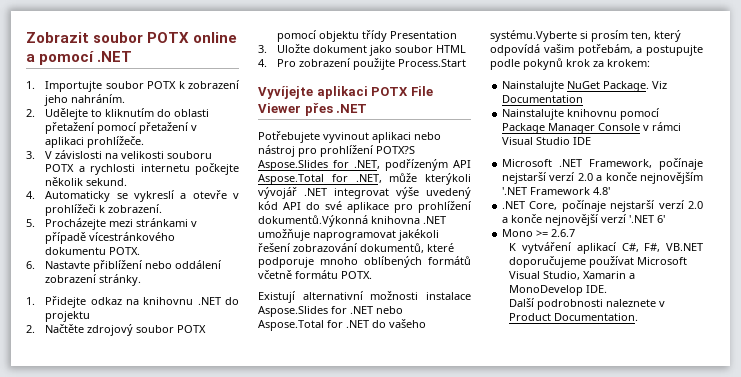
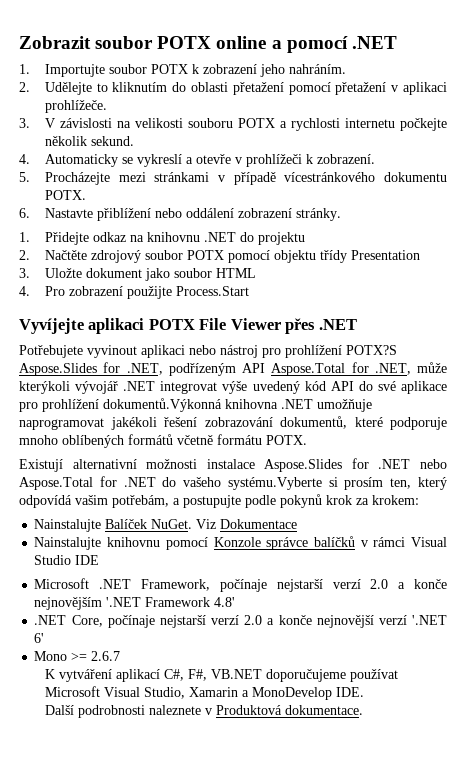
- Nainstalujte NuGet Package. Viz Documentation
+ Nainstalujte Balíček NuGet. Viz Dokumentace
- Nainstalujte knihovnu pomocí Package Manager Console v rámci Visual Studio IDE
+ Nainstalujte knihovnu pomocí Konzole správce balíčků v rámci Visual Studio IDE
- Další podrobnosti naleznete v Product Documentation.
+ Další podrobnosti naleznete v Produktová dokumentace.

